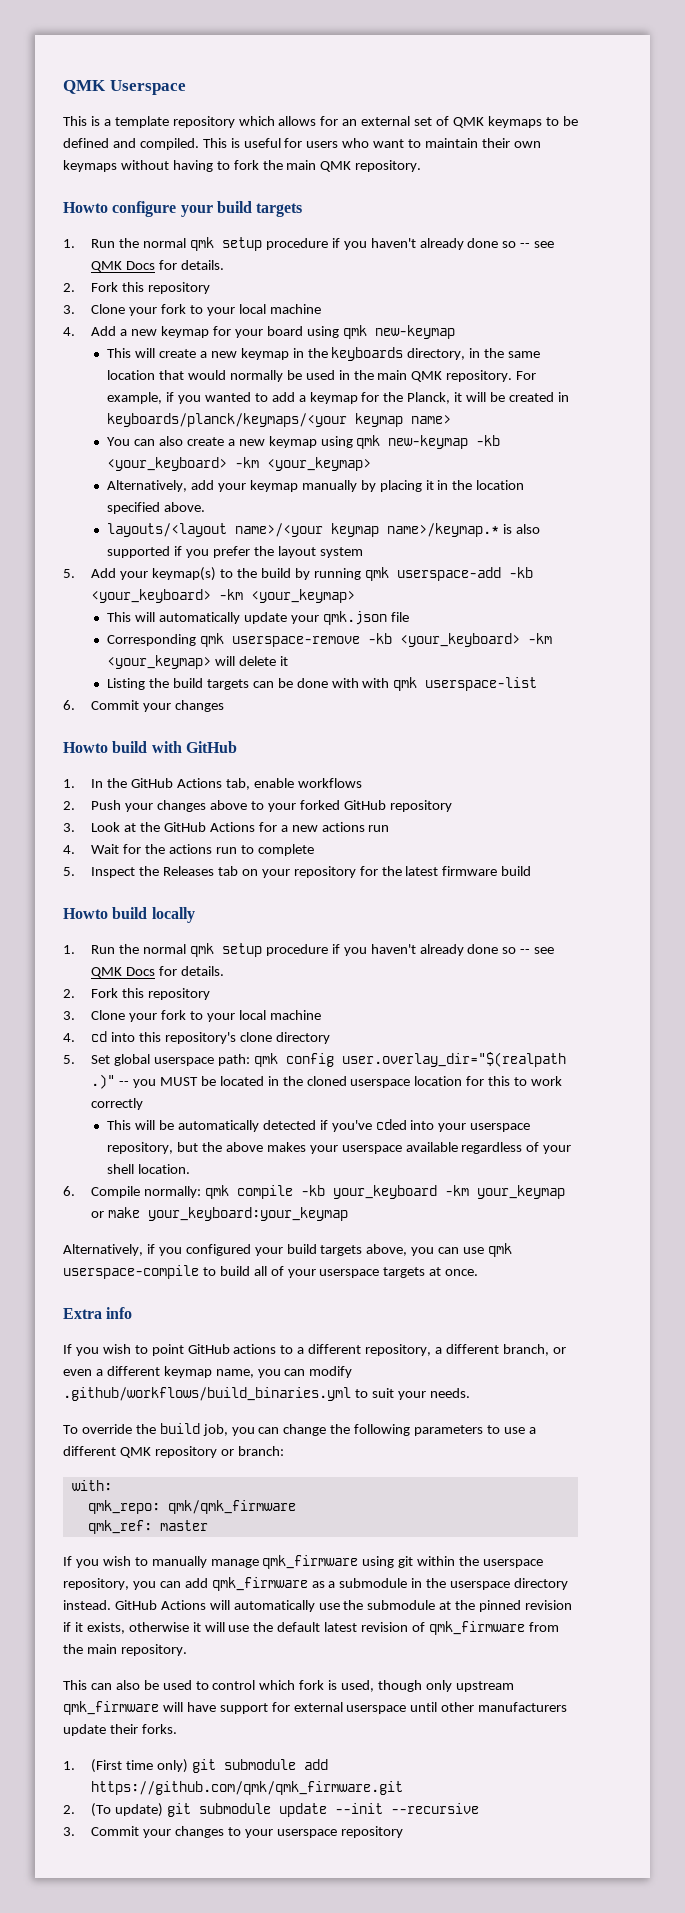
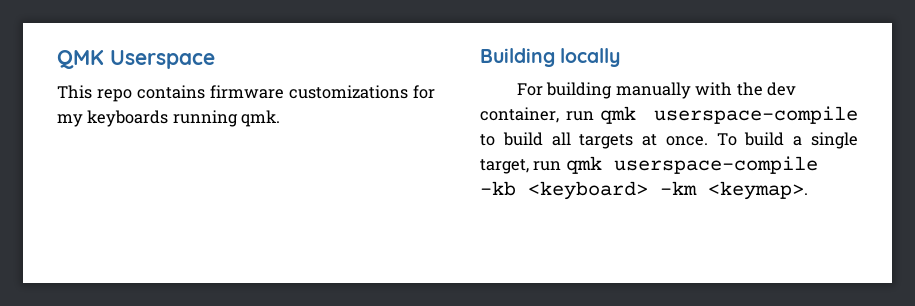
- This is a template repository which allows for an external set of QMK keymaps to be defined and compiled. This is useful for users who want to maintain their own keymaps without having to fork the main QMK repository.
- Howto configure your build targets
- 1. Run the normal qmk setup procedure if you haven't already done so -- see QMK Docs for details.
- 2. Fork this repository
- 3. Clone your fork to your local machine
- 4. Add a new keymap for your board using qmk new-keymap
- This will create a new keymap in the keyboards directory, in the same location that would normally be used in the main QMK repository. For example, if you wanted to add a keymap for the Planck, it will be created in keyboards/planck/keymaps/<your keymap name>
- You can also create a new keymap using qmk new-keymap -kb <your_keyboard> -km <your_keymap>
- Alternatively, add your keymap manually by placing it in the location specified above.
- layouts/<layout name>/<your keymap name>/keymap.* is also supported if you prefer the layout system
- 5. Add your keymap(s) to the build by running qmk userspace-add -kb <your_keyboard> -km <your_keymap>
- This will automatically update your qmk.json file
- Corresponding qmk userspace-remove -kb <your_keyboard> -km <your_keymap> will delete it
- Listing the build targets can be done with with qmk userspace-list
- 6. Commit your changes
- Howto build with GitHub
- 1. In the GitHub Actions tab, enable workflows
- 2. Push your changes above to your forked GitHub repository
- 3. Look at the GitHub Actions for a new actions run
- 4. Wait for the actions run to complete
- 5. Inspect the Releases tab on your repository for the latest firmware build
- Howto build locally
- 1. Run the normal qmk setup procedure if you haven't already done so -- see QMK Docs for details.
- 2. Fork this repository
- 3. Clone your fork to your local machine
- 4. cd into this repository's clone directory
- 5. Set global userspace path: qmk config user.overlay_dir="$(realpath .)" -- you MUST be located in the cloned userspace location for this to work correctly
- This will be automatically detected if you've cded into your userspace repository, but the above makes your userspace available regardless of your shell location.
- 6. Compile normally: qmk compile -kb your_keyboard -km your_keymap or make your_keyboard:your_keymap
- Alternatively, if you configured your build targets above, you can use qmk userspace-compile to build all of your userspace targets at once.
- Extra info
- If you wish to point GitHub actions to a different repository, a different branch, or even a different keymap name, you can modify .github/workflows/build_binaries.yml to suit your needs.
- To override the build job, you can change the following parameters to use a different QMK repository or branch:
- with:
- qmk_repo: qmk/qmk_firmware
- qmk_ref: master
- If you wish to manually manage qmk_firmware using git within the userspace repository, you can add qmk_firmware as a submodule in the userspace directory instead. GitHub Actions will automatically use the submodule at the pinned revision if it exists, otherwise it will use the default latest revision of qmk_firmware from the main repository.
- This can also be used to control which fork is used, though only upstream qmk_firmware will have support for external userspace until other manufacturers update their forks.
- 1. (First time only) git submodule add https://github.com/qmk/qmk_firmware.git
- 2. (To update) git submodule update --init --recursive
- 3. Commit your changes to your userspace repository
+ This repo contains firmware customizations for my keyboards running qmk.
+ Building locally
+ For building manually with the dev container, run qmk userspace-compile to build all targets at once. To build a single target, run qmk userspace-compile -kb <keyboard> -km <keymap>.

